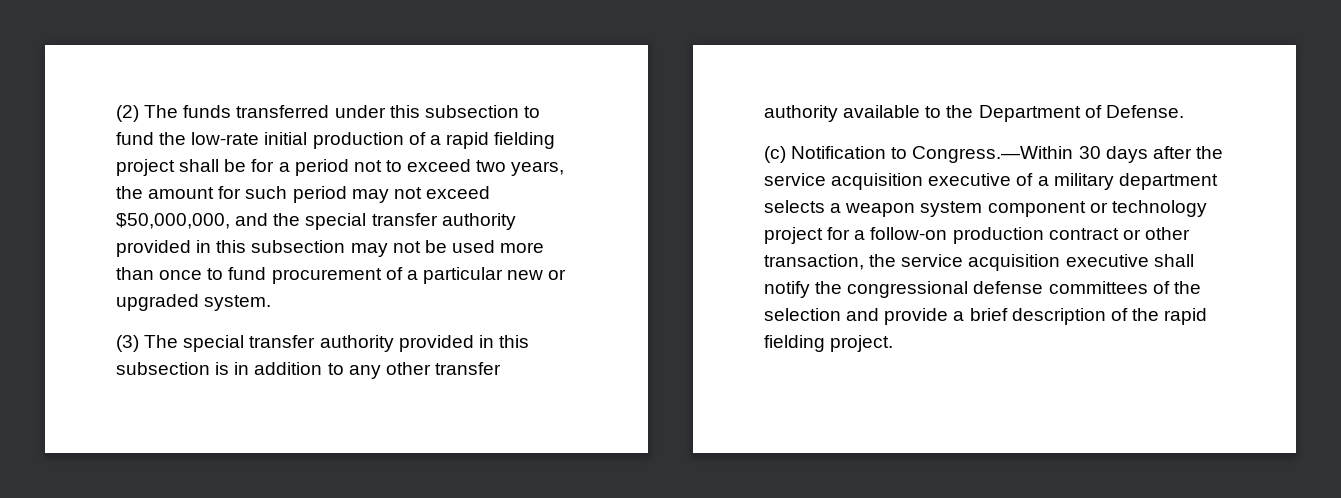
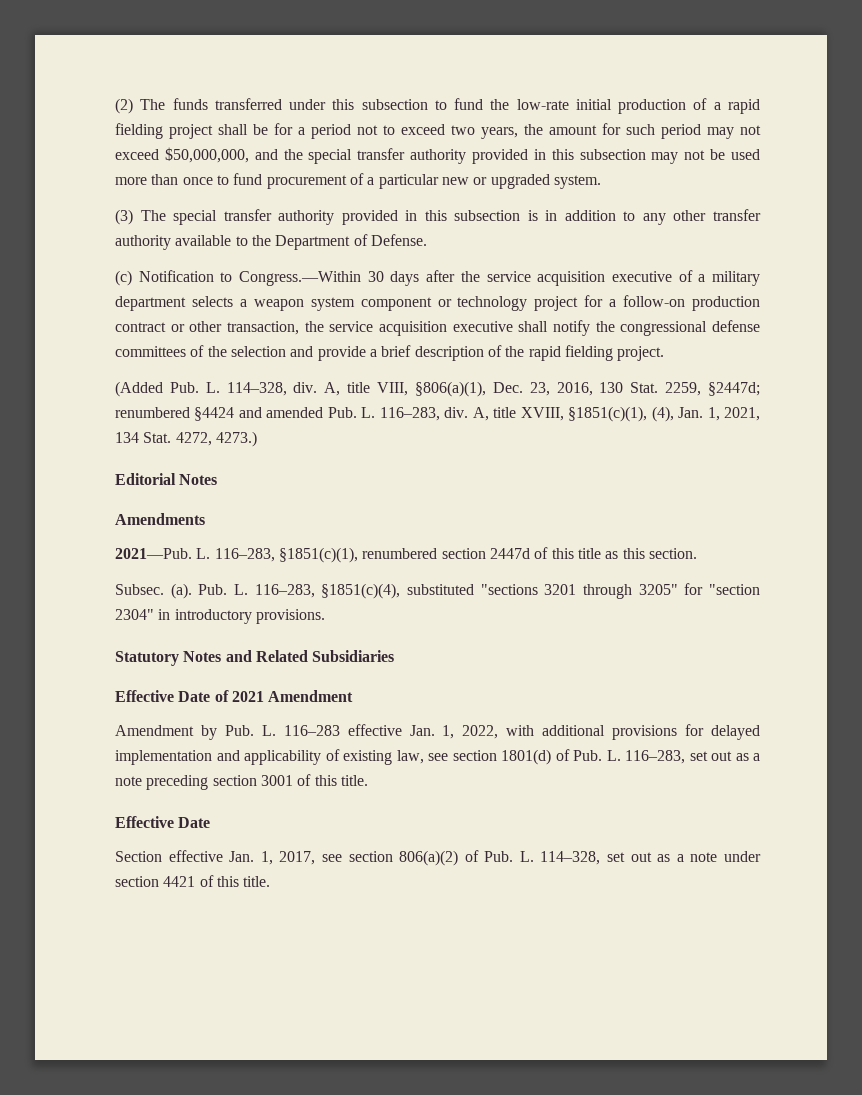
+ (Added Pub. L. 114–328, div. A, title VIII, §806(a)(1), Dec. 23, 2016, 130 Stat. 2259, §2447d; renumbered §4424 and amended Pub. L. 116–283, div. A, title XVIII, §1851(c)(1), (4), Jan. 1, 2021, 134 Stat. 4272, 4273.)
+ Editorial Notes
+ Amendments
+ 2021—Pub. L. 116–283, §1851(c)(1), renumbered section 2447d of this title as this section.
+ Subsec. (a). Pub. L. 116–283, §1851(c)(4), substituted "sections 3201 through 3205" for "section 2304" in introductory provisions.
+ Statutory Notes and Related Subsidiaries
+ Effective Date of 2021 Amendment
+ Amendment by Pub. L. 116–283 effective Jan. 1, 2022, with additional provisions for delayed implementation and applicability of existing law, see section 1801(d) of Pub. L. 116–283, set out as a note preceding section 3001 of this title.
+ Effective Date
+ Section effective Jan. 1, 2017, see section 806(a)(2) of Pub. L. 114–328, set out as a note under section 4421 of this title.

